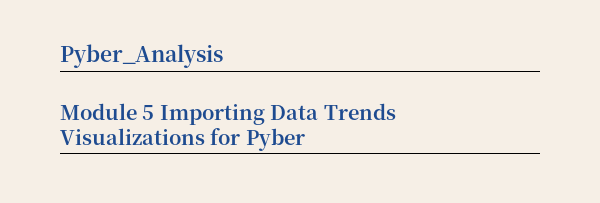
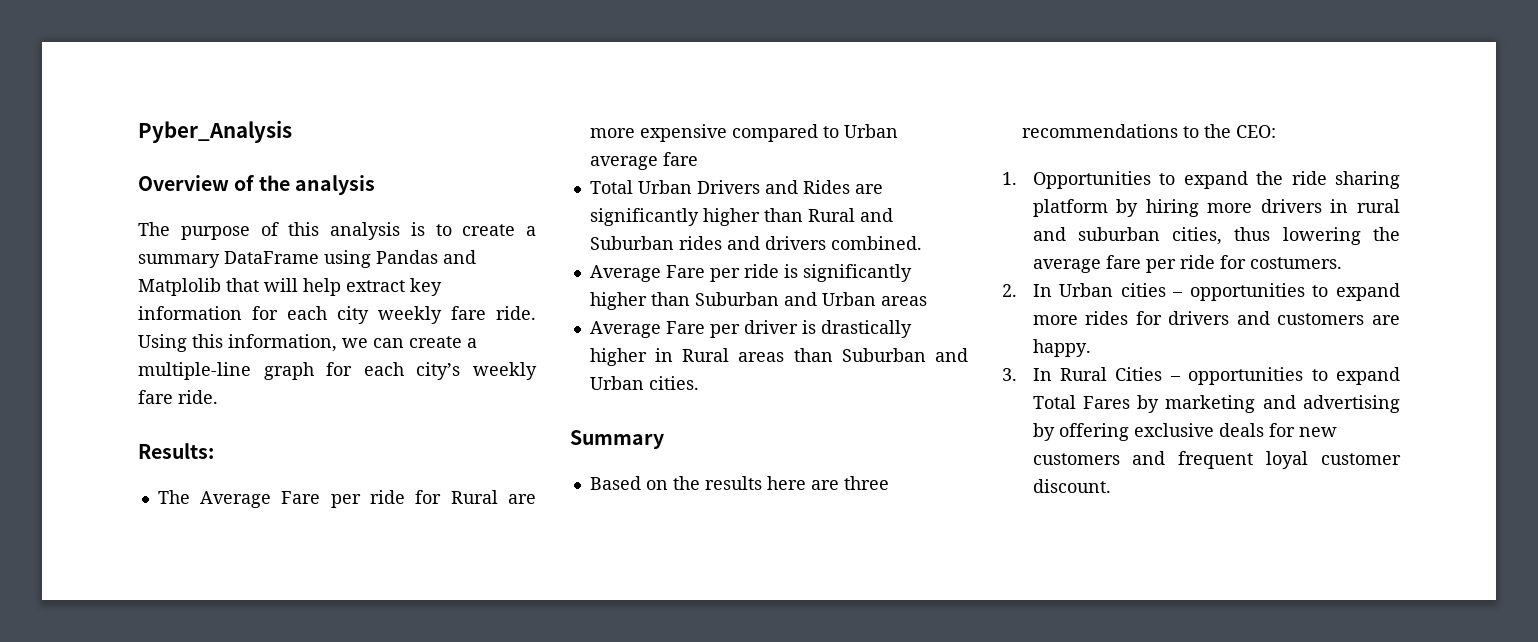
- Module 5 Importing Data Trends Visualizations for Pyber
+ Overview of the analysis
+ The purpose of this analysis is to create a summary DataFrame using Pandas and Matplolib that will help extract key information for each city weekly fare ride. Using this information, we can create a multiple-line graph for each city’s weekly fare ride.
+ Results:
+ The Average Fare per ride for Rural are more expensive compared to Urban average fare
+ Total Urban Drivers and Rides are significantly higher than Rural and Suburban rides and drivers combined.
+ Average Fare per ride is significantly higher than Suburban and Urban areas
+ Average Fare per driver is drastically higher in Rural areas than Suburban and Urban cities.
+ Summary
+ Based on the results here are three recommendations to the CEO:
+ 1. Opportunities to expand the ride sharing platform by hiring more drivers in rural and suburban cities, thus lowering the average fare per ride for costumers.
+ 2. In Urban cities – opportunities to expand more rides for drivers and customers are happy.
+ 3. In Rural Cities – opportunities to expand Total Fares by marketing and advertising by offering exclusive deals for new customers and frequent loyal customer discount.

